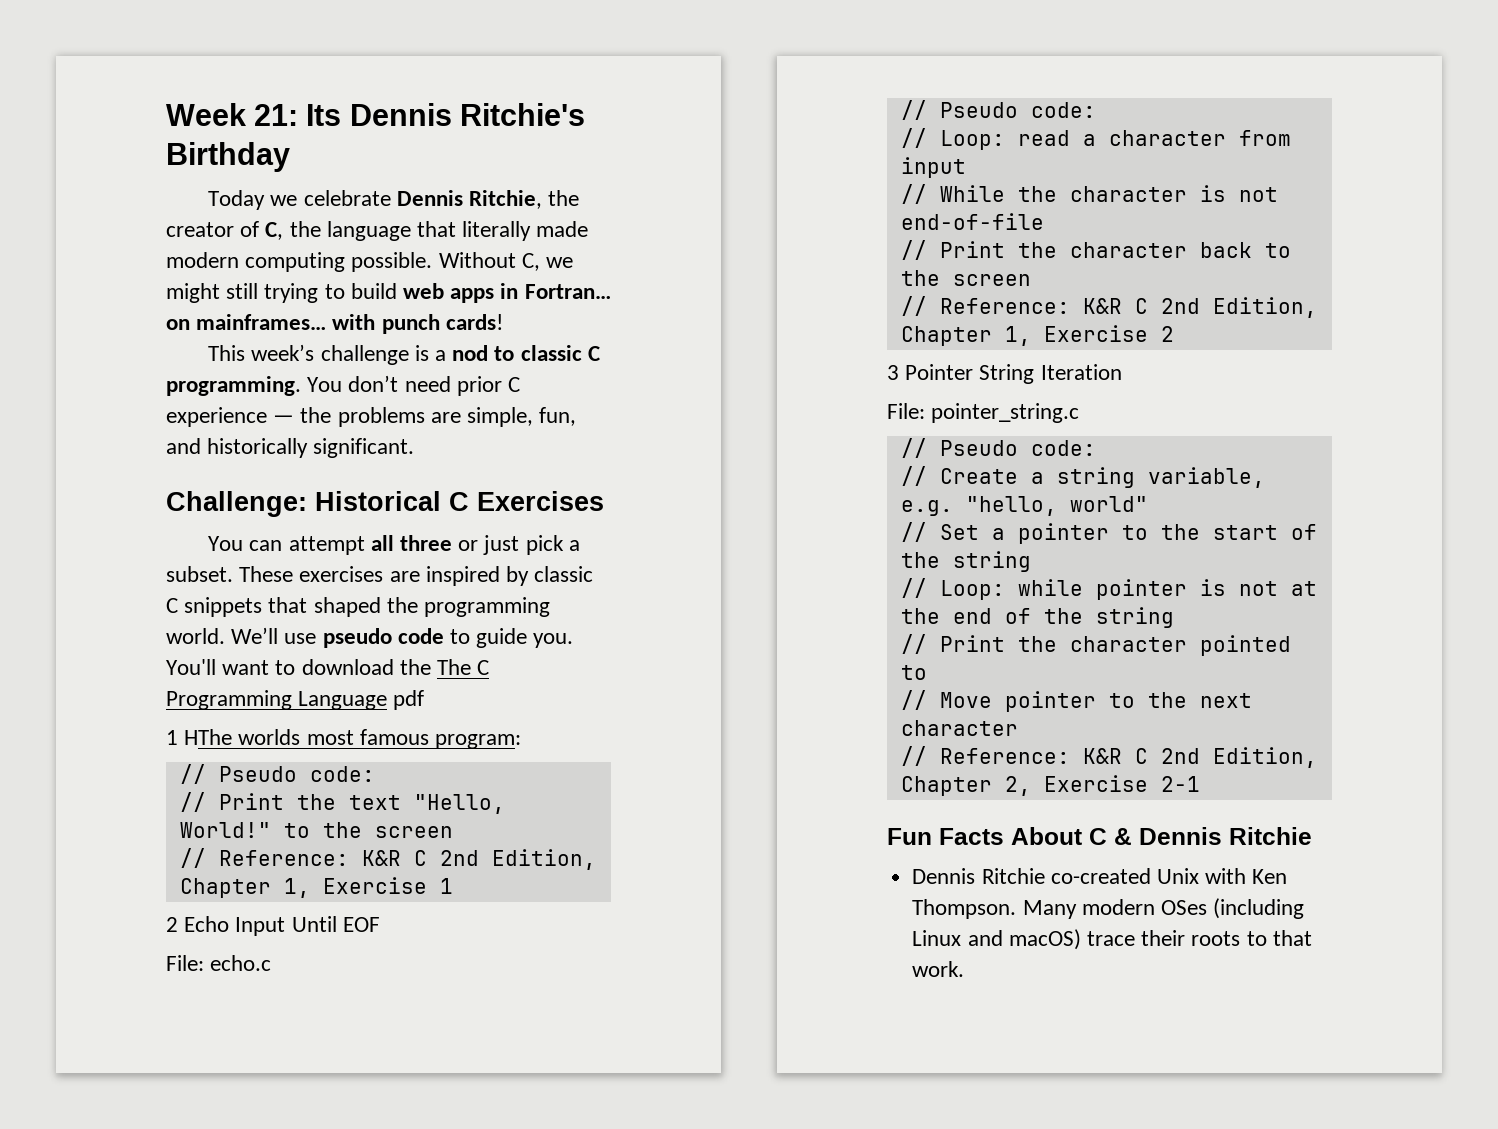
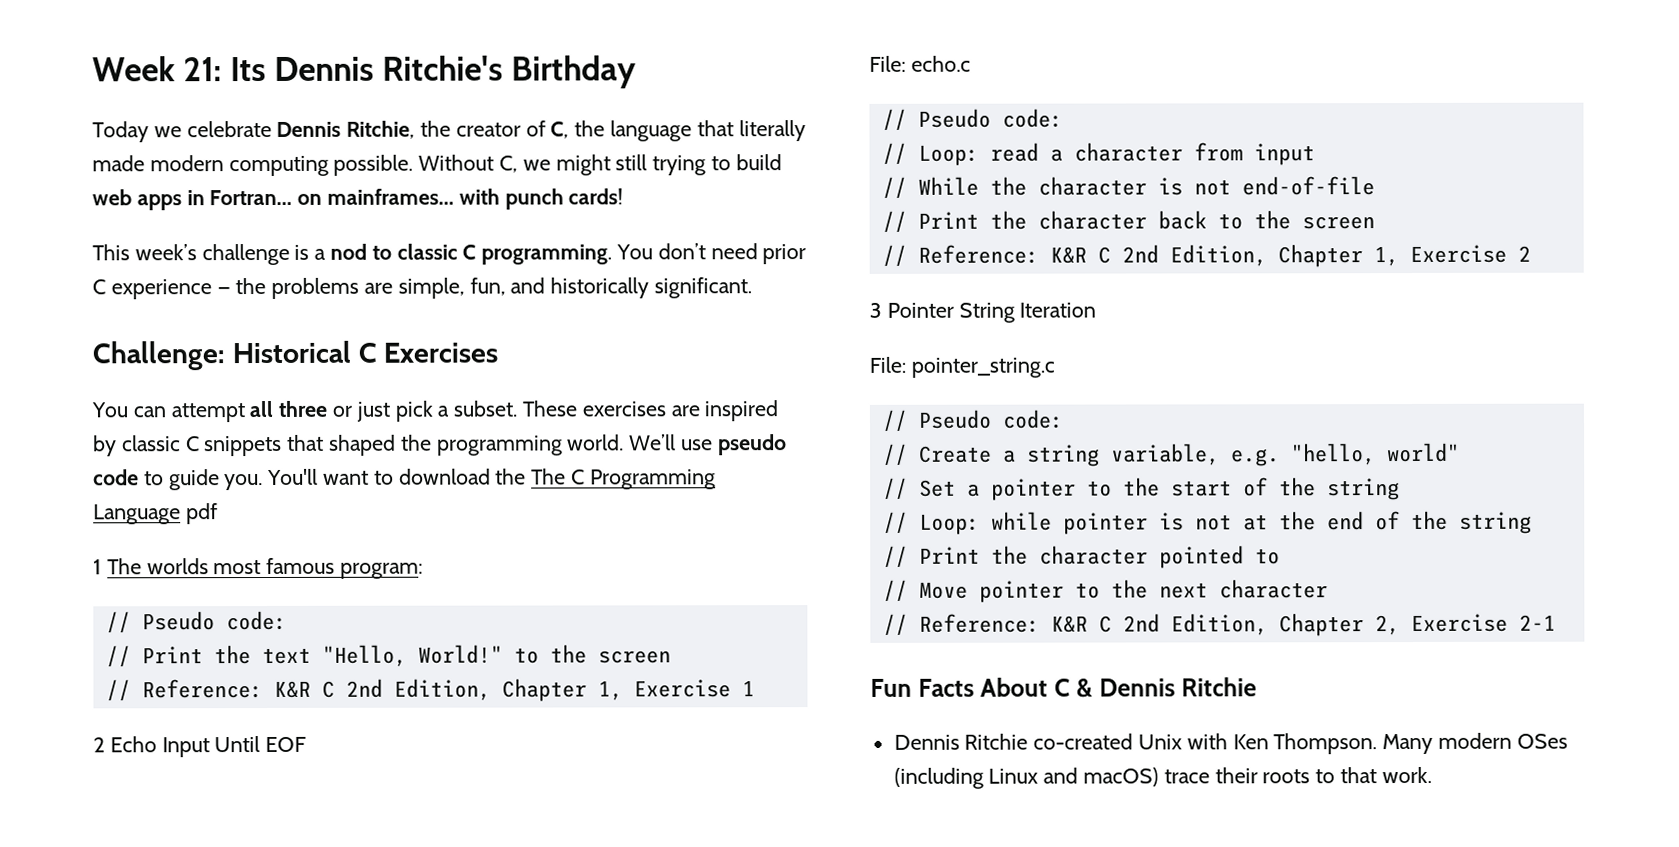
- 1 HThe worlds most famous program:
+ 1 The worlds most famous program:

